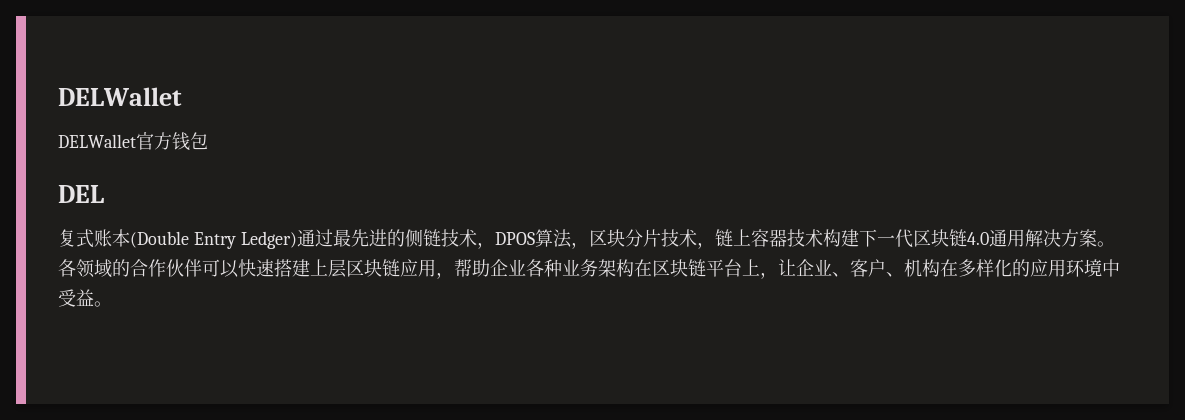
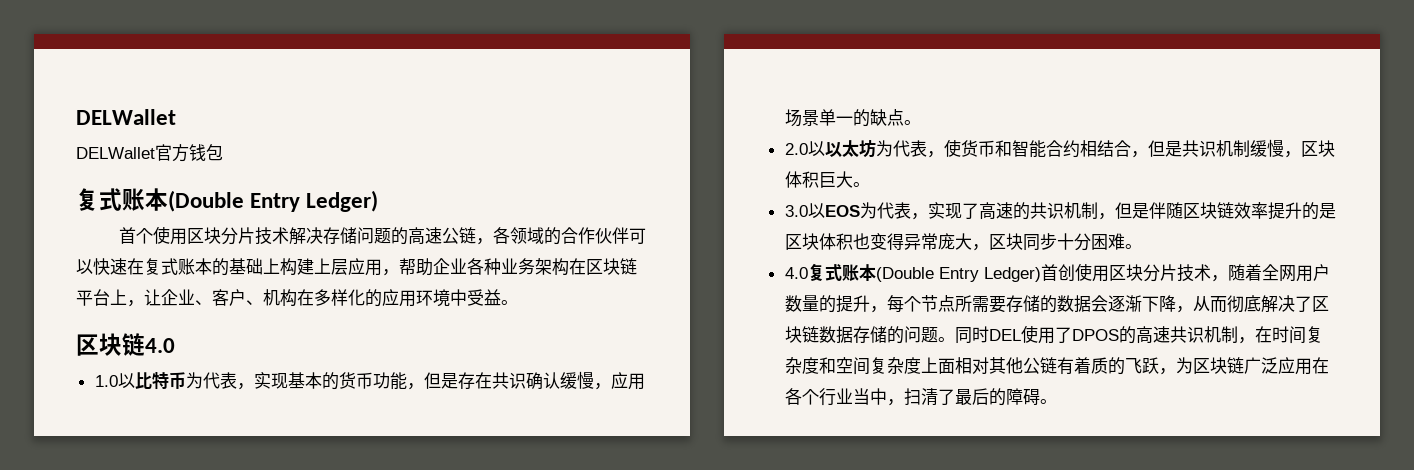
  DELWallet官方钱包
- DEL
- 复式账本(Double Entry Ledger)通过最先进的侧链技术，DPOS算法，区块分片技术，链上容器技术构建下一代区块链4.0通用解决方案。各领域的合作伙伴可以快速搭建上层区块链应用，帮助企业各种业务架构在区块链平台上，让企业、客户、机构在多样化的应用环境中受益。
+ 复式账本(Double Entry Ledger)
+ 首个使用区块分片技术解决存储问题的高速公链，各领域的合作伙伴可以快速在复式账本的基础上构建上层应用，帮助企业各种业务架构在区块链平台上，让企业、客户、机构在多样化的应用环境中受益。
+ 区块链4.0
+ 1.0以比特币为代表，实现基本的货币功能，但是存在共识确认缓慢，应用场景单一的缺点。
+ 2.0以以太坊为代表，使货币和智能合约相结合，但是共识机制缓慢，区块体积巨大。
+ 3.0以EOS为代表，实现了高速的共识机制，但是伴随区块链效率提升的是区块体积也变得异常庞大，区块同步十分困难。
+ 4.0复式账本(Double Entry Ledger)首创使用区块分片技术，随着全网用户数量的提升，每个节点所需要存储的数据会逐渐下降，从而彻底解决了区块链数据存储的问题。同时DEL使用了DPOS的高速共识机制，在时间复杂度和空间复杂度上面相对其他公链有着质的飞跃，为区块链广泛应用在各个行业当中，扫清了最后的障碍。

